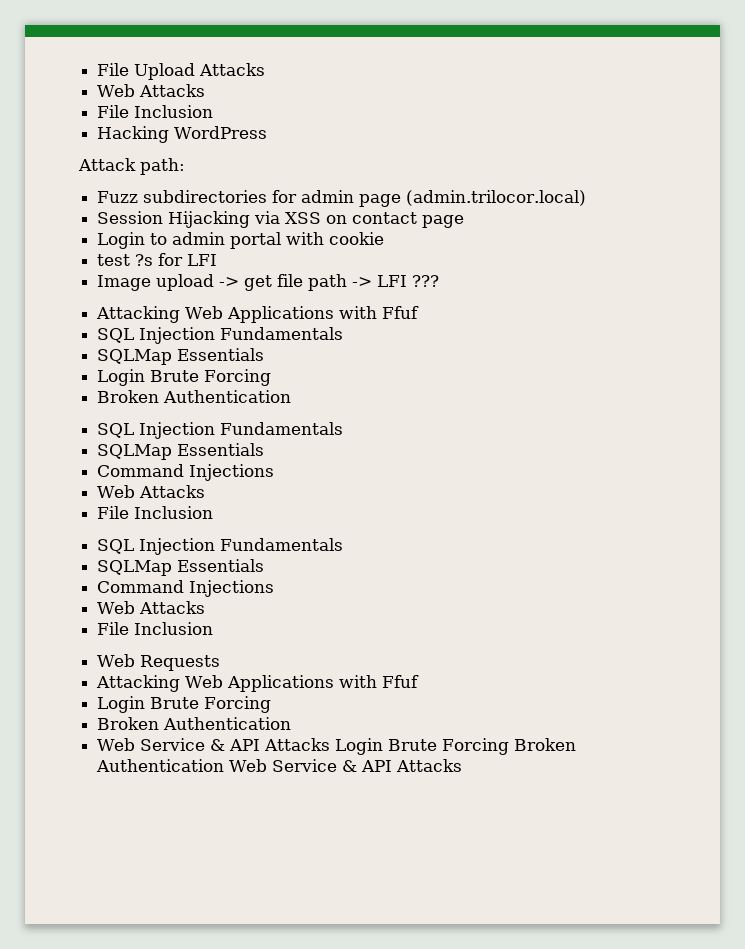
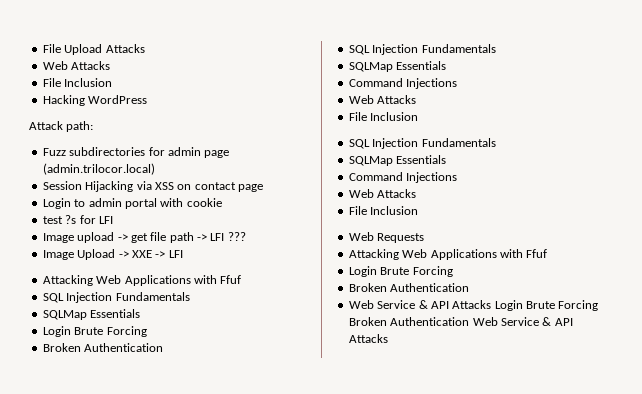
+ Image Upload -> XXE -> LFI

